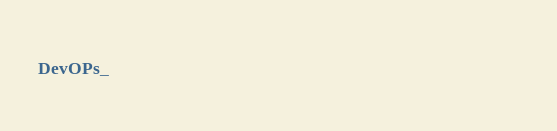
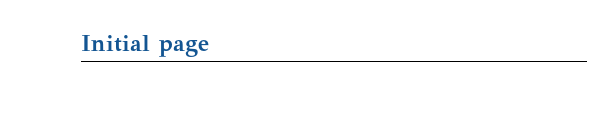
- DevOPs_
+ Initial page

